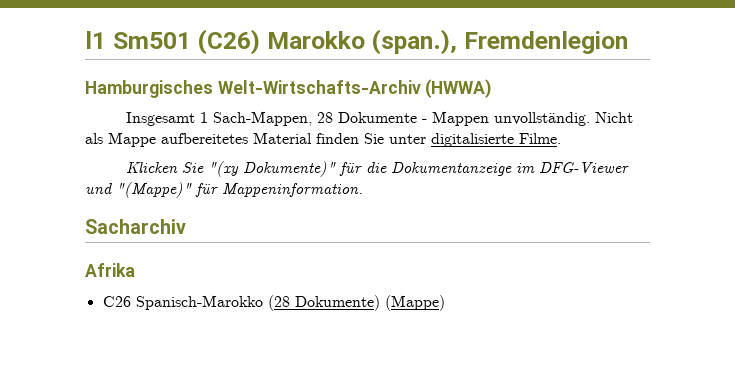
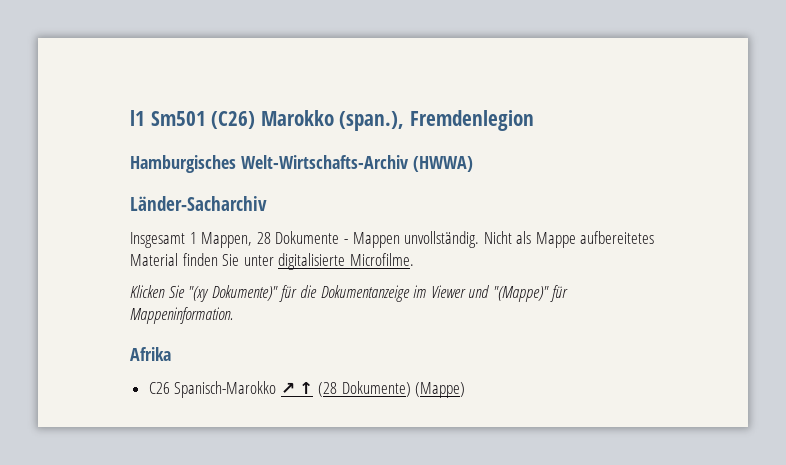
+ Länder-Sacharchiv
- Insgesamt 1 Sach-Mappen, 28 Dokumente - Mappen unvollständig.
+ Insgesamt 1 Mappen, 28 Dokumente - Mappen unvollständig.
- Nicht als Mappe aufbereitetes Material finden Sie unter digitalisierte Filme.
+ Nicht als Mappe aufbereitetes Material finden Sie unter digitalisierte Microfilme.
- Klicken Sie "(xy Dokumente)" für die Dokumentanzeige im DFG-Viewer und "(Mappe)" für Mappeninformation.
+ Klicken Sie "(xy Dokumente)" für die Dokumentanzeige im Viewer und "(Mappe)" für Mappeninformation.
- Sacharchiv
- C26 Spanisch-Marokko (28 Dokumente) (Mappe)
+ C26 Spanisch-Marokko ↗ ↑ (28 Dokumente) (Mappe)

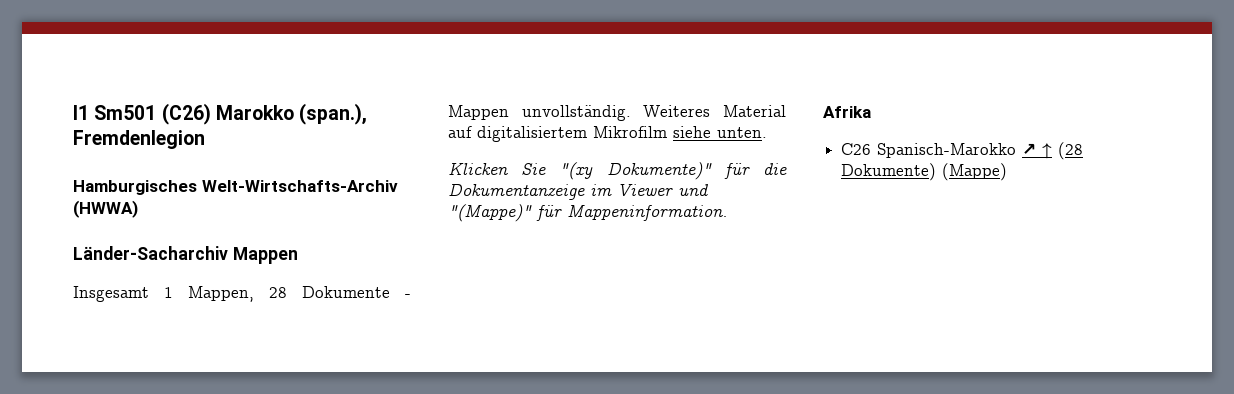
- Länder-Sacharchiv
+ Länder-Sacharchiv Mappen
- Nicht als Mappe aufbereitetes Material finden Sie unter digitalisierte Microfilme.
+ Weiteres Material auf digitalisiertem Mikrofilm siehe unten.

